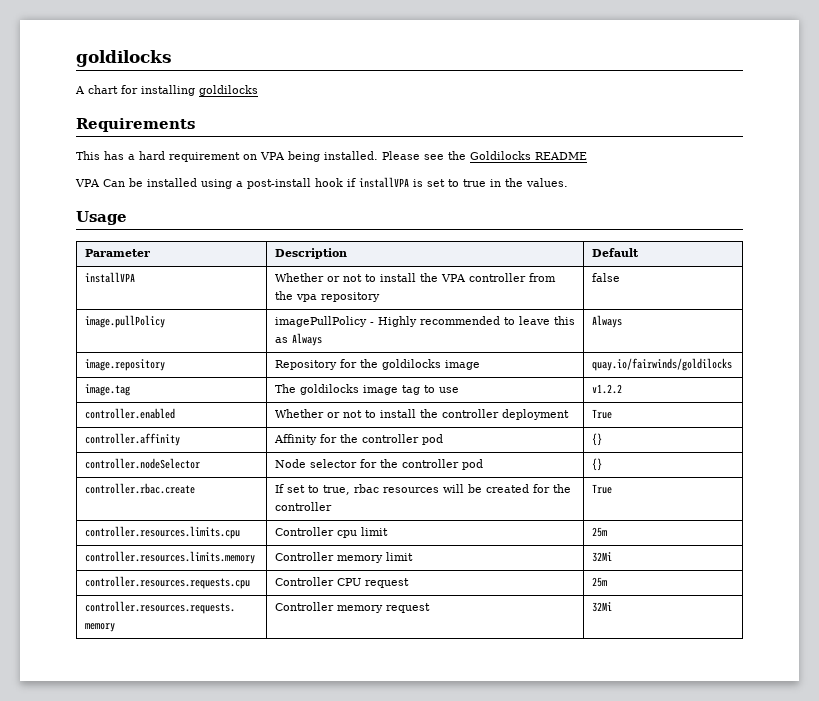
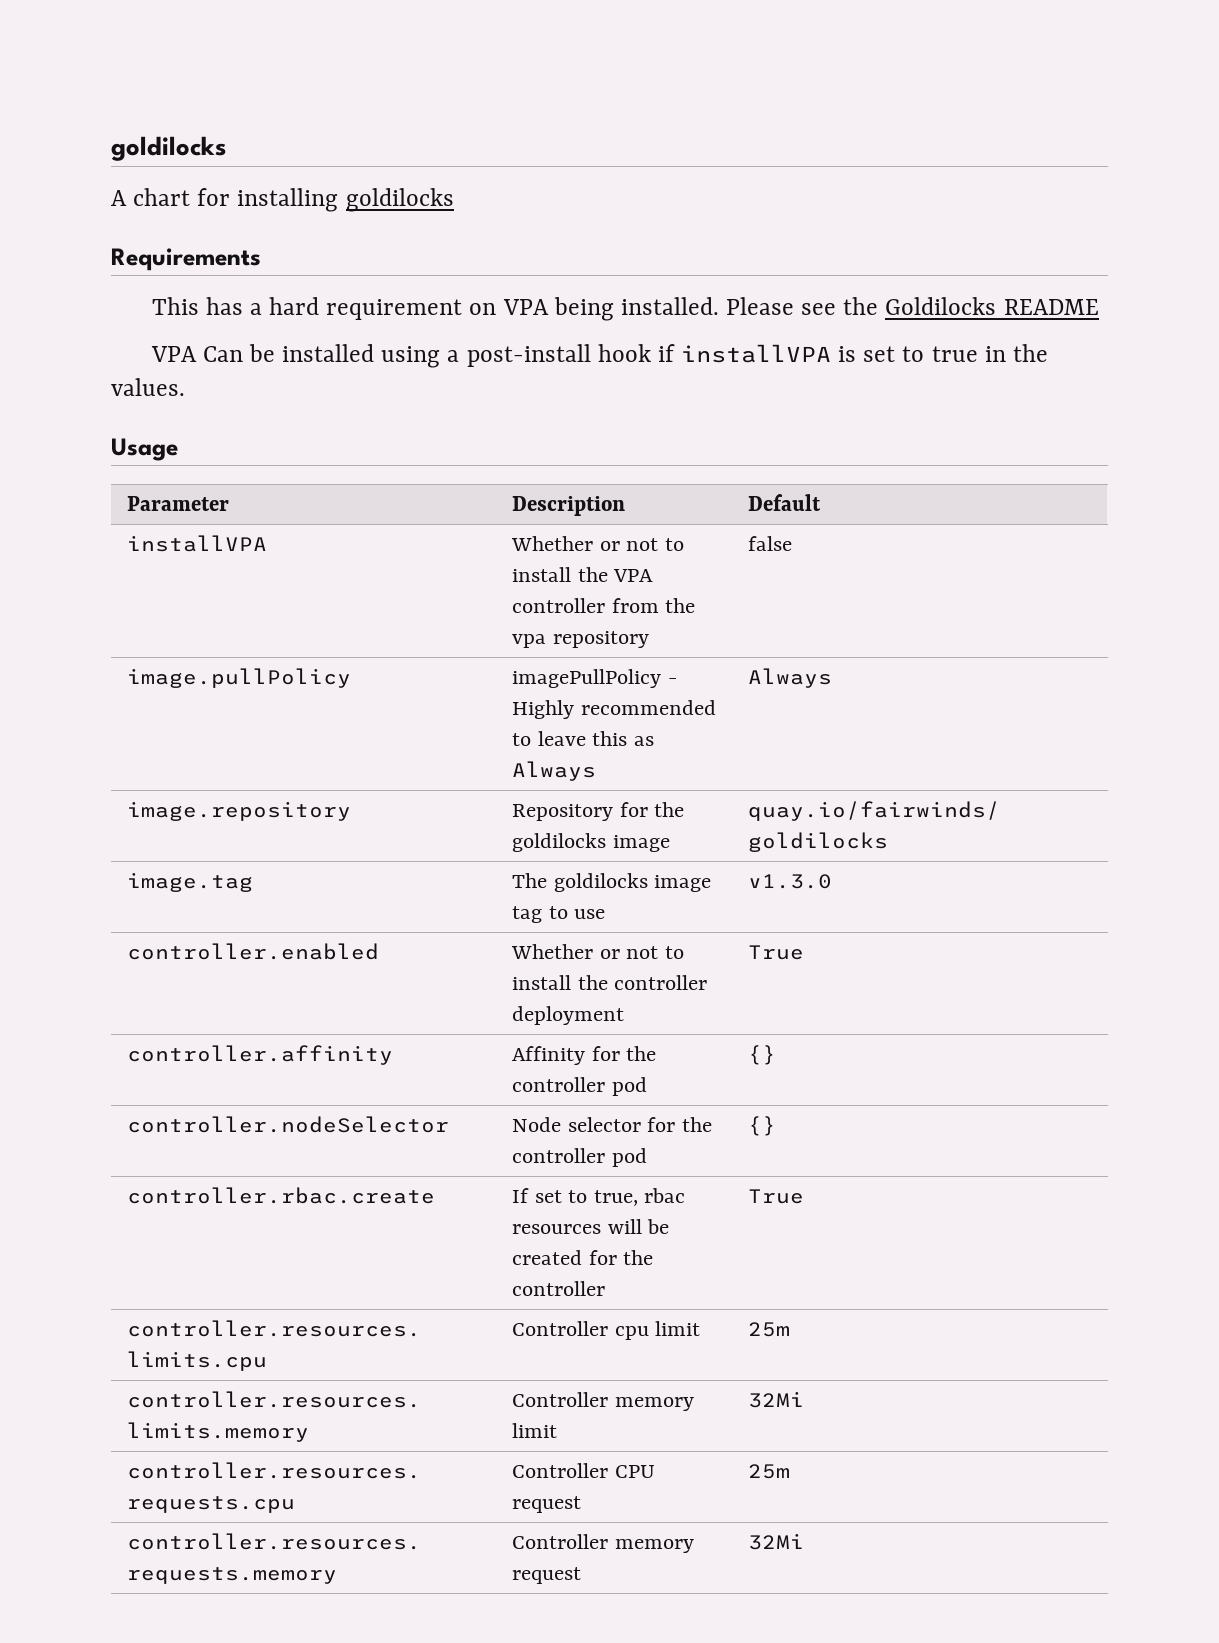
- image.tag | The goldilocks image tag to use | v1.2.2
+ image.tag | The goldilocks image tag to use | v1.3.0

